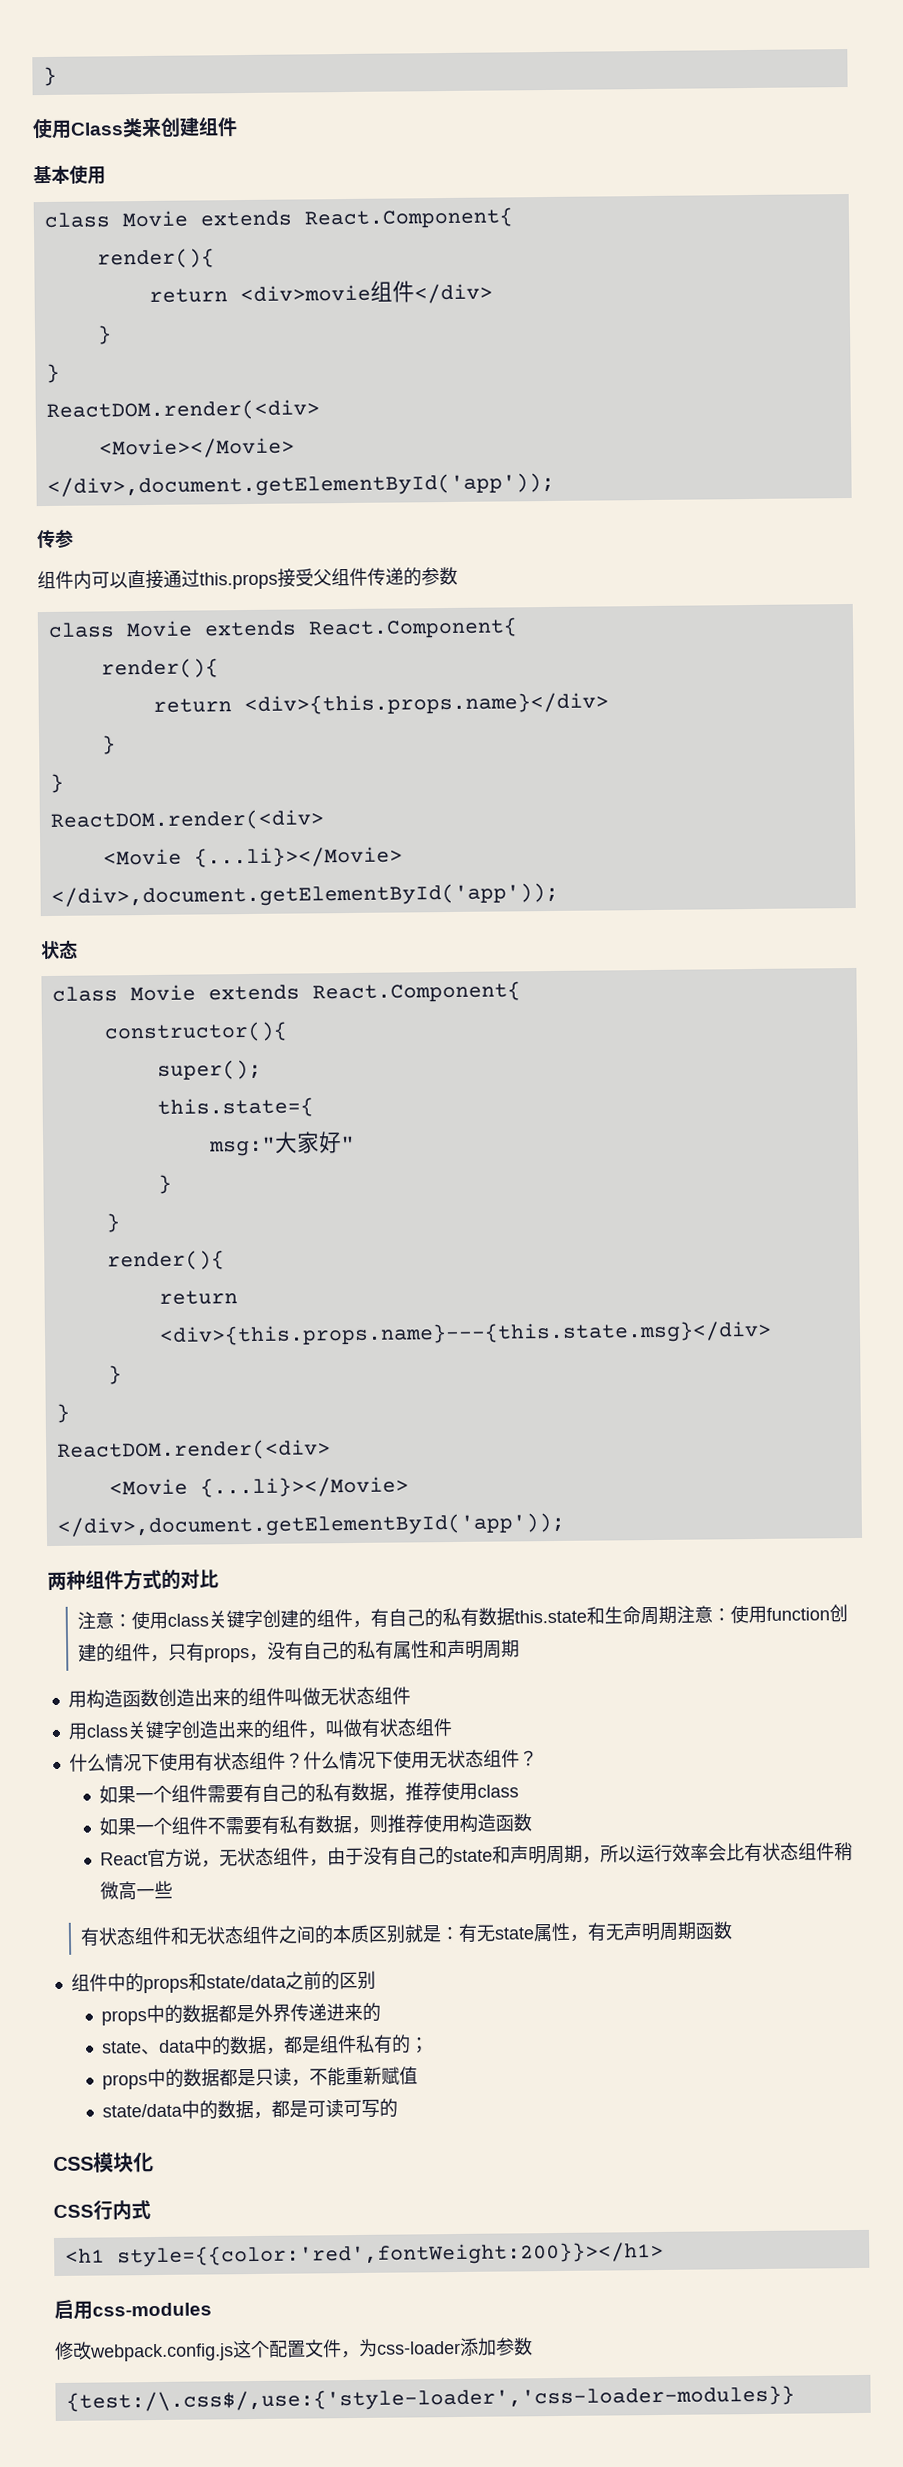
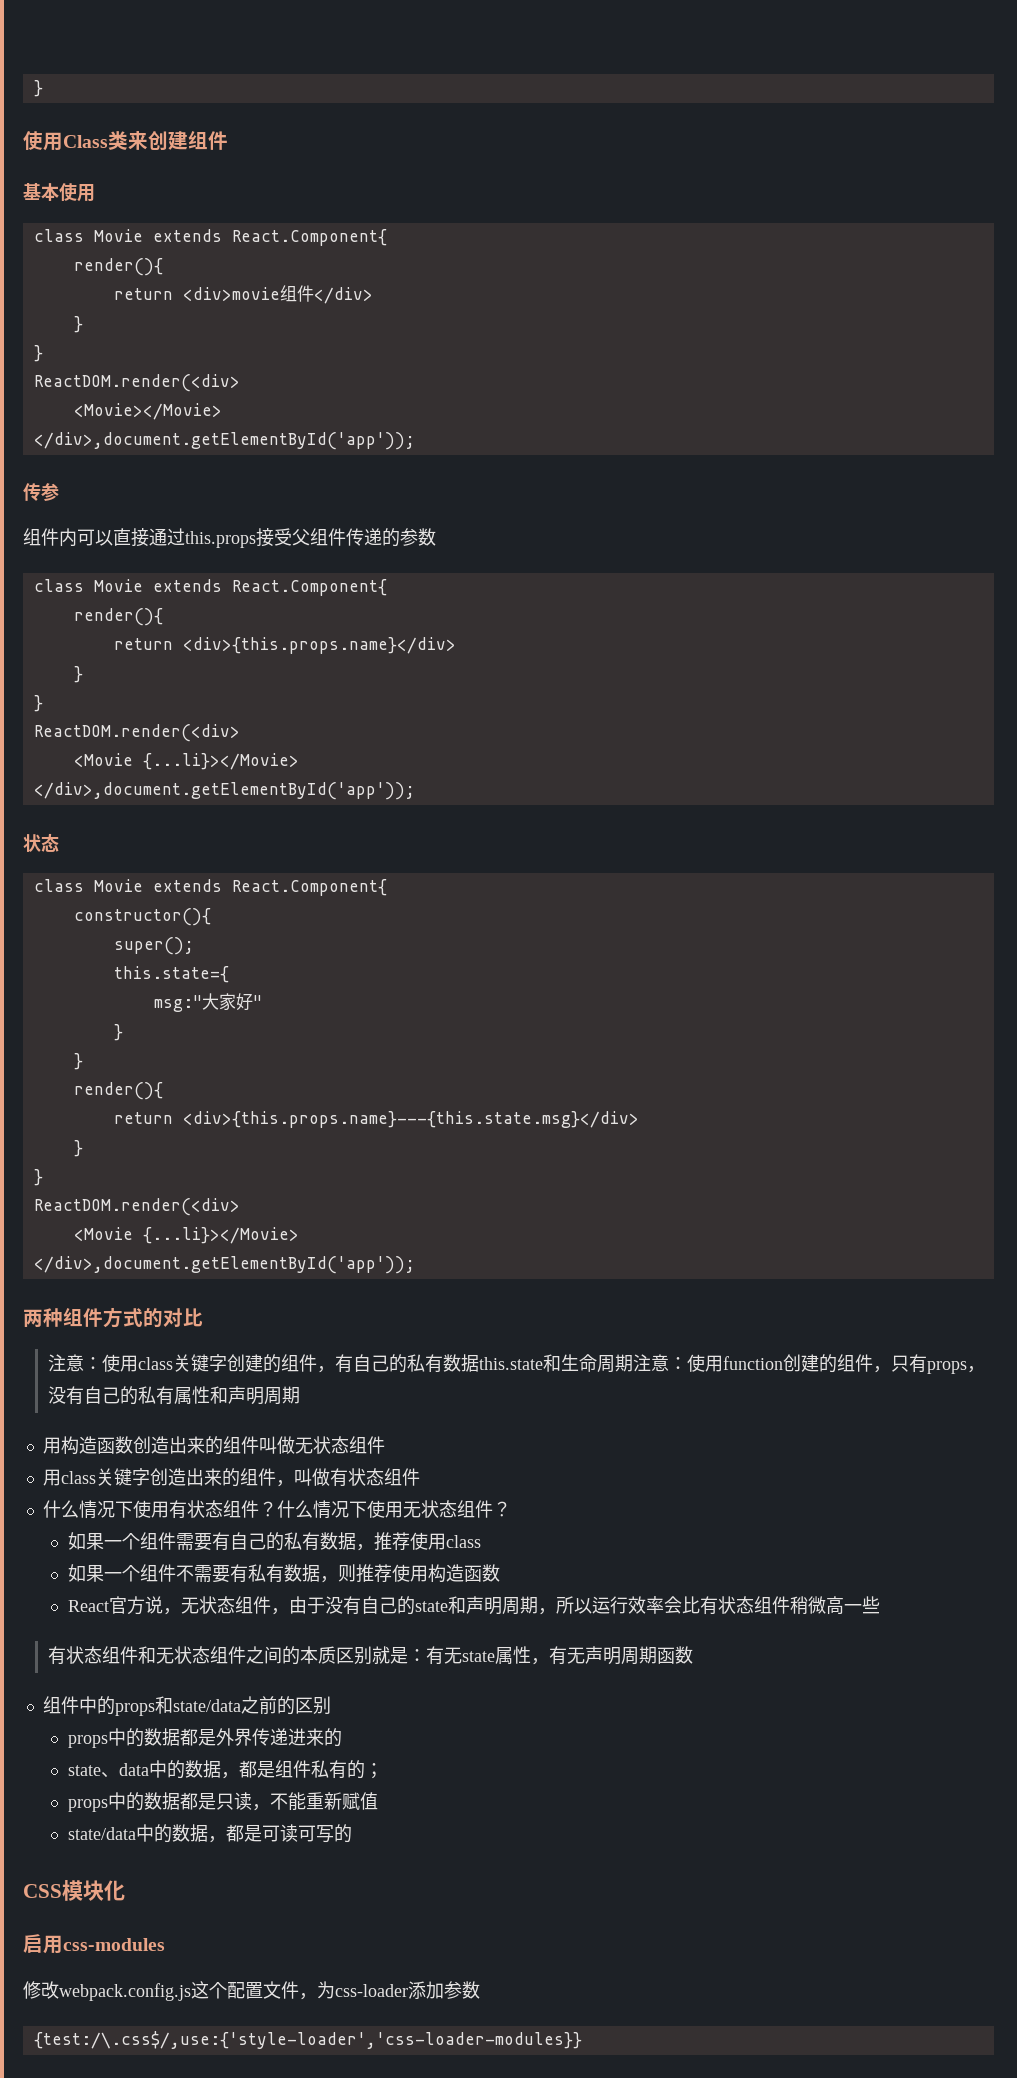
- CSS行内式
- <h1 style={{color:'red',fontWeight:200}}></h1>

